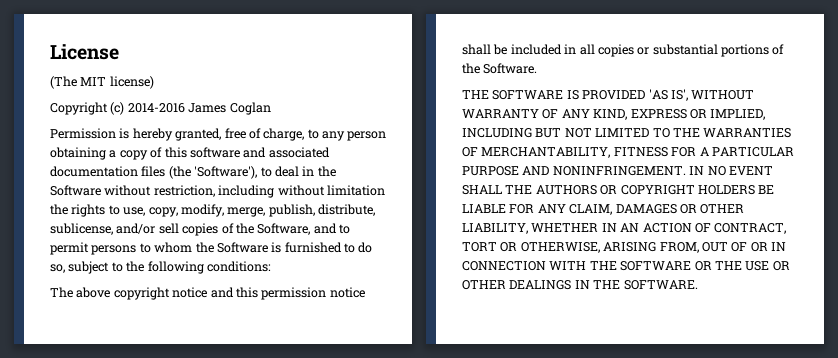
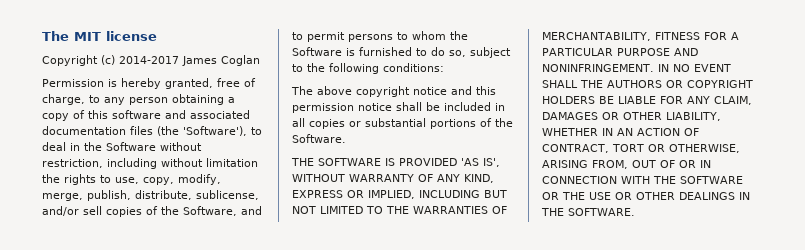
- License
- (The MIT license)
+ The MIT license
- Copyright (c) 2014-2016 James Coglan
+ Copyright (c) 2014-2017 James Coglan

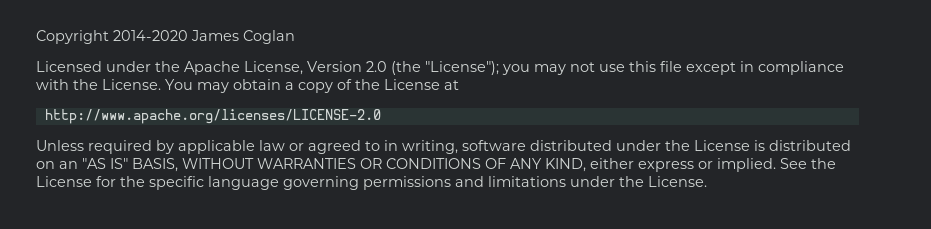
- The MIT license
- Copyright (c) 2014-2017 James Coglan
- Permission is hereby granted, free of charge, to any person obtaining a copy of this software and associated documentation files (the 'Software'), to deal in the Software without restriction, including without limitation the rights to use, copy, modify, merge, publish, distribute, sublicense, and/or sell copies of the Software, and to permit persons to whom the Software is furnished to do so, subject to the following conditions:
- The above copyright notice and this permission notice shall be included in all copies or substantial portions of the Software.
- THE SOFTWARE IS PROVIDED 'AS IS', WITHOUT WARRANTY OF ANY KIND, EXPRESS OR IMPLIED, INCLUDING BUT NOT LIMITED TO THE WARRANTIES OF MERCHANTABILITY, FITNESS FOR A PARTICULAR PURPOSE AND NONINFRINGEMENT. IN NO EVENT SHALL THE AUTHORS OR COPYRIGHT HOLDERS BE LIABLE FOR ANY CLAIM, DAMAGES OR OTHER LIABILITY, WHETHER IN AN ACTION OF CONTRACT, TORT OR OTHERWISE, ARISING FROM, OUT OF OR IN CONNECTION WITH THE SOFTWARE OR THE USE OR OTHER DEALINGS IN THE SOFTWARE.
+ Copyright 2014-2020 James Coglan
+ Licensed under the Apache License, Version 2.0 (the "License"); you may not use this file except in compliance with the License. You may obtain a copy of the License at
+ http://www.apache.org/licenses/LICENSE-2.0
+ Unless required by applicable law or agreed to in writing, software distributed under the License is distributed on an "AS IS" BASIS, WITHOUT WARRANTIES OR CONDITIONS OF ANY KIND, either express or implied. See the License for the specific language governing permissions and limitations under the License.

